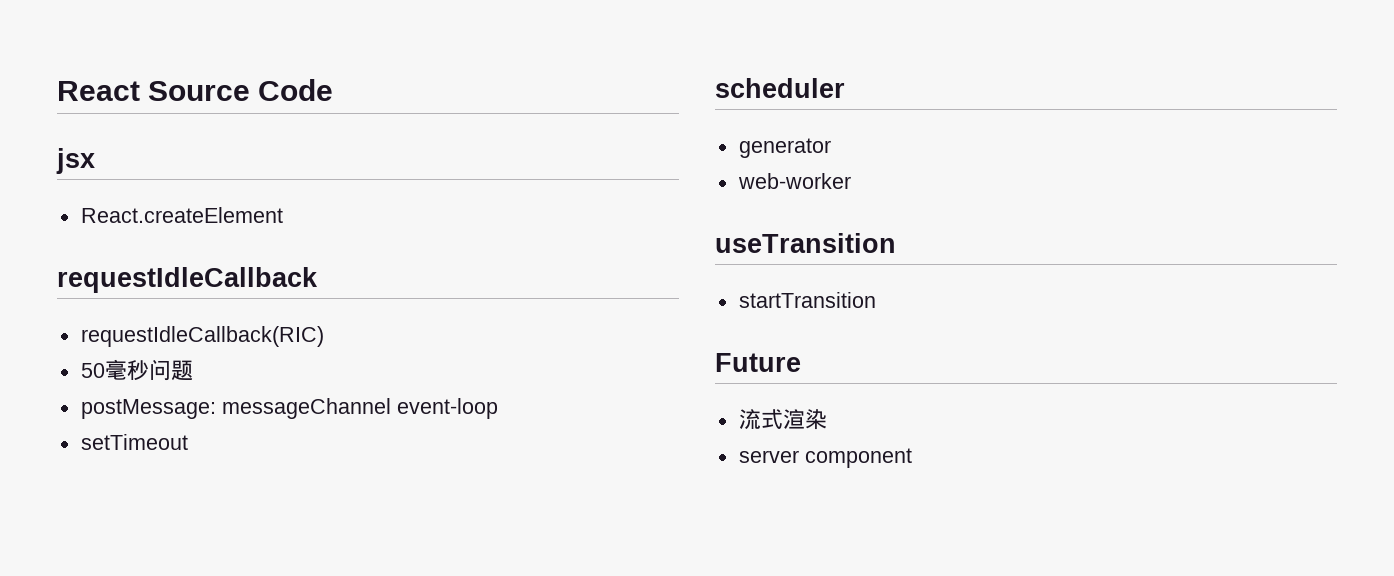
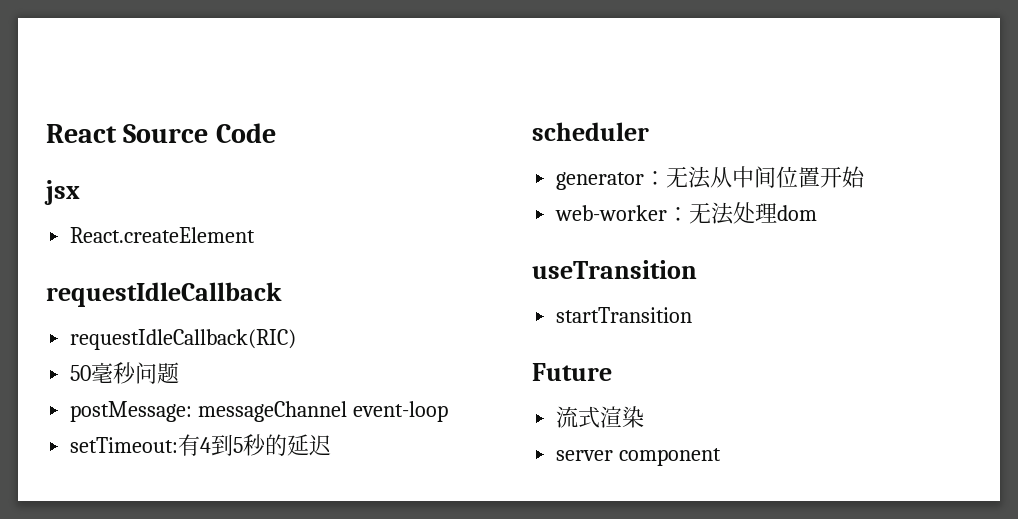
- setTimeout
+ setTimeout:有4到5秒的延迟
  scheduler
- generator
- web-worker
+ generator：无法从中间位置开始
+ web-worker：无法处理dom

